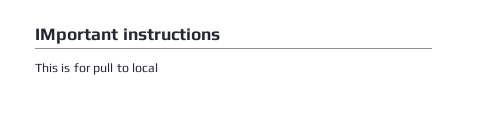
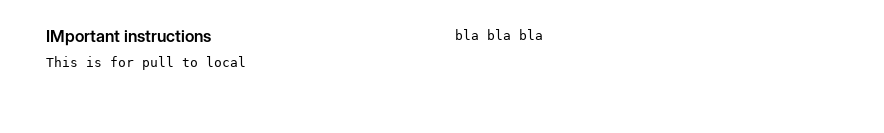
+ bla bla bla

